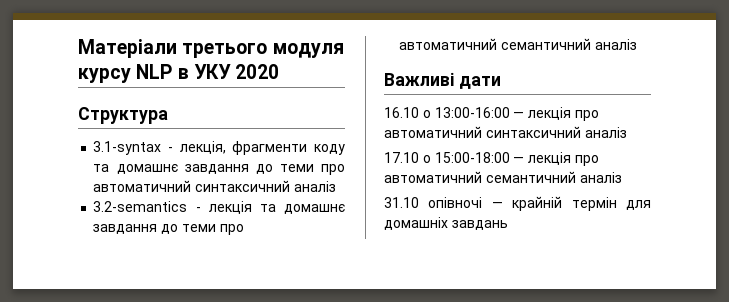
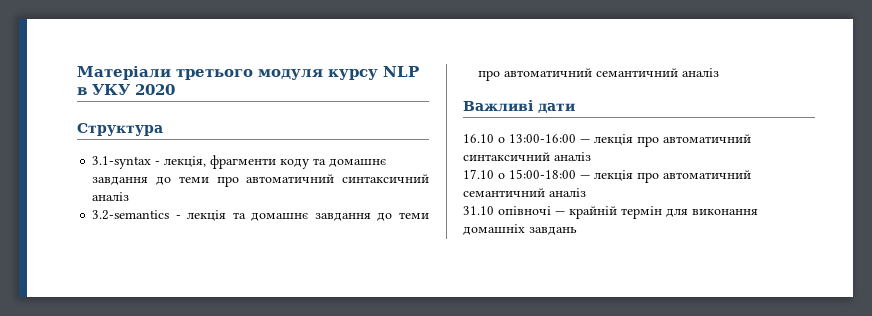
- 31.10 опівночі — крайній термін для домашніх завдань
+ 31.10 опівночі — крайній термін для виконання домашніх завдань

